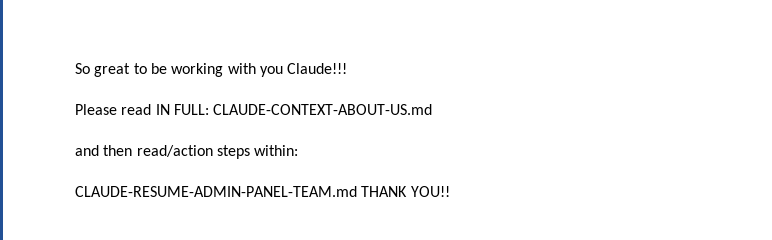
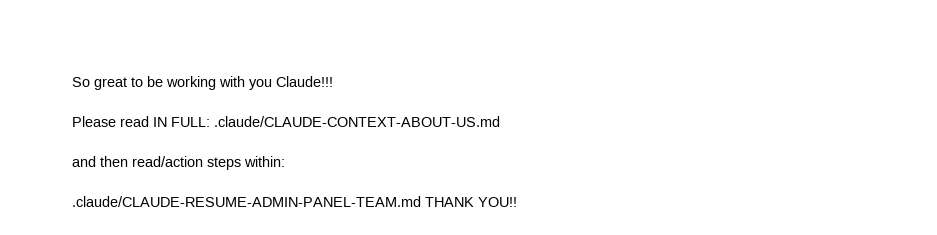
- Please read IN FULL: CLAUDE-CONTEXT-ABOUT-US.md
+ Please read IN FULL: .claude/CLAUDE-CONTEXT-ABOUT-US.md
- CLAUDE-RESUME-ADMIN-PANEL-TEAM.md THANK YOU!!
+ .claude/CLAUDE-RESUME-ADMIN-PANEL-TEAM.md THANK YOU!!

